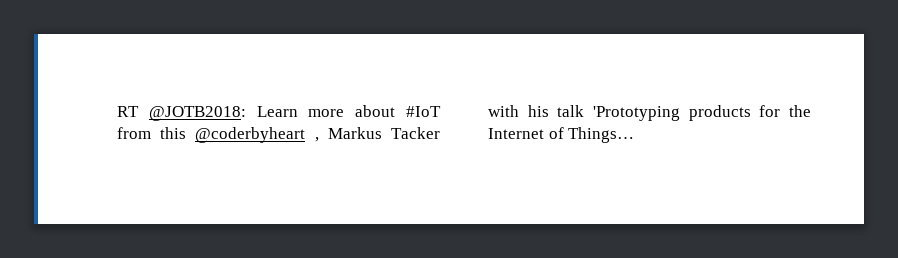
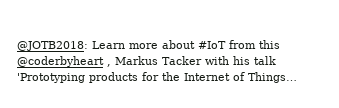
- RT @JOTB2018: Learn more about #IoT from this @coderbyheart , Markus Tacker with his talk 'Prototyping products for the Internet of Things…
+ @JOTB2018: Learn more about #IoT from this @coderbyheart , Markus Tacker with his talk 'Prototyping products for the Internet of Things…

